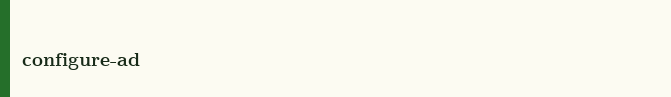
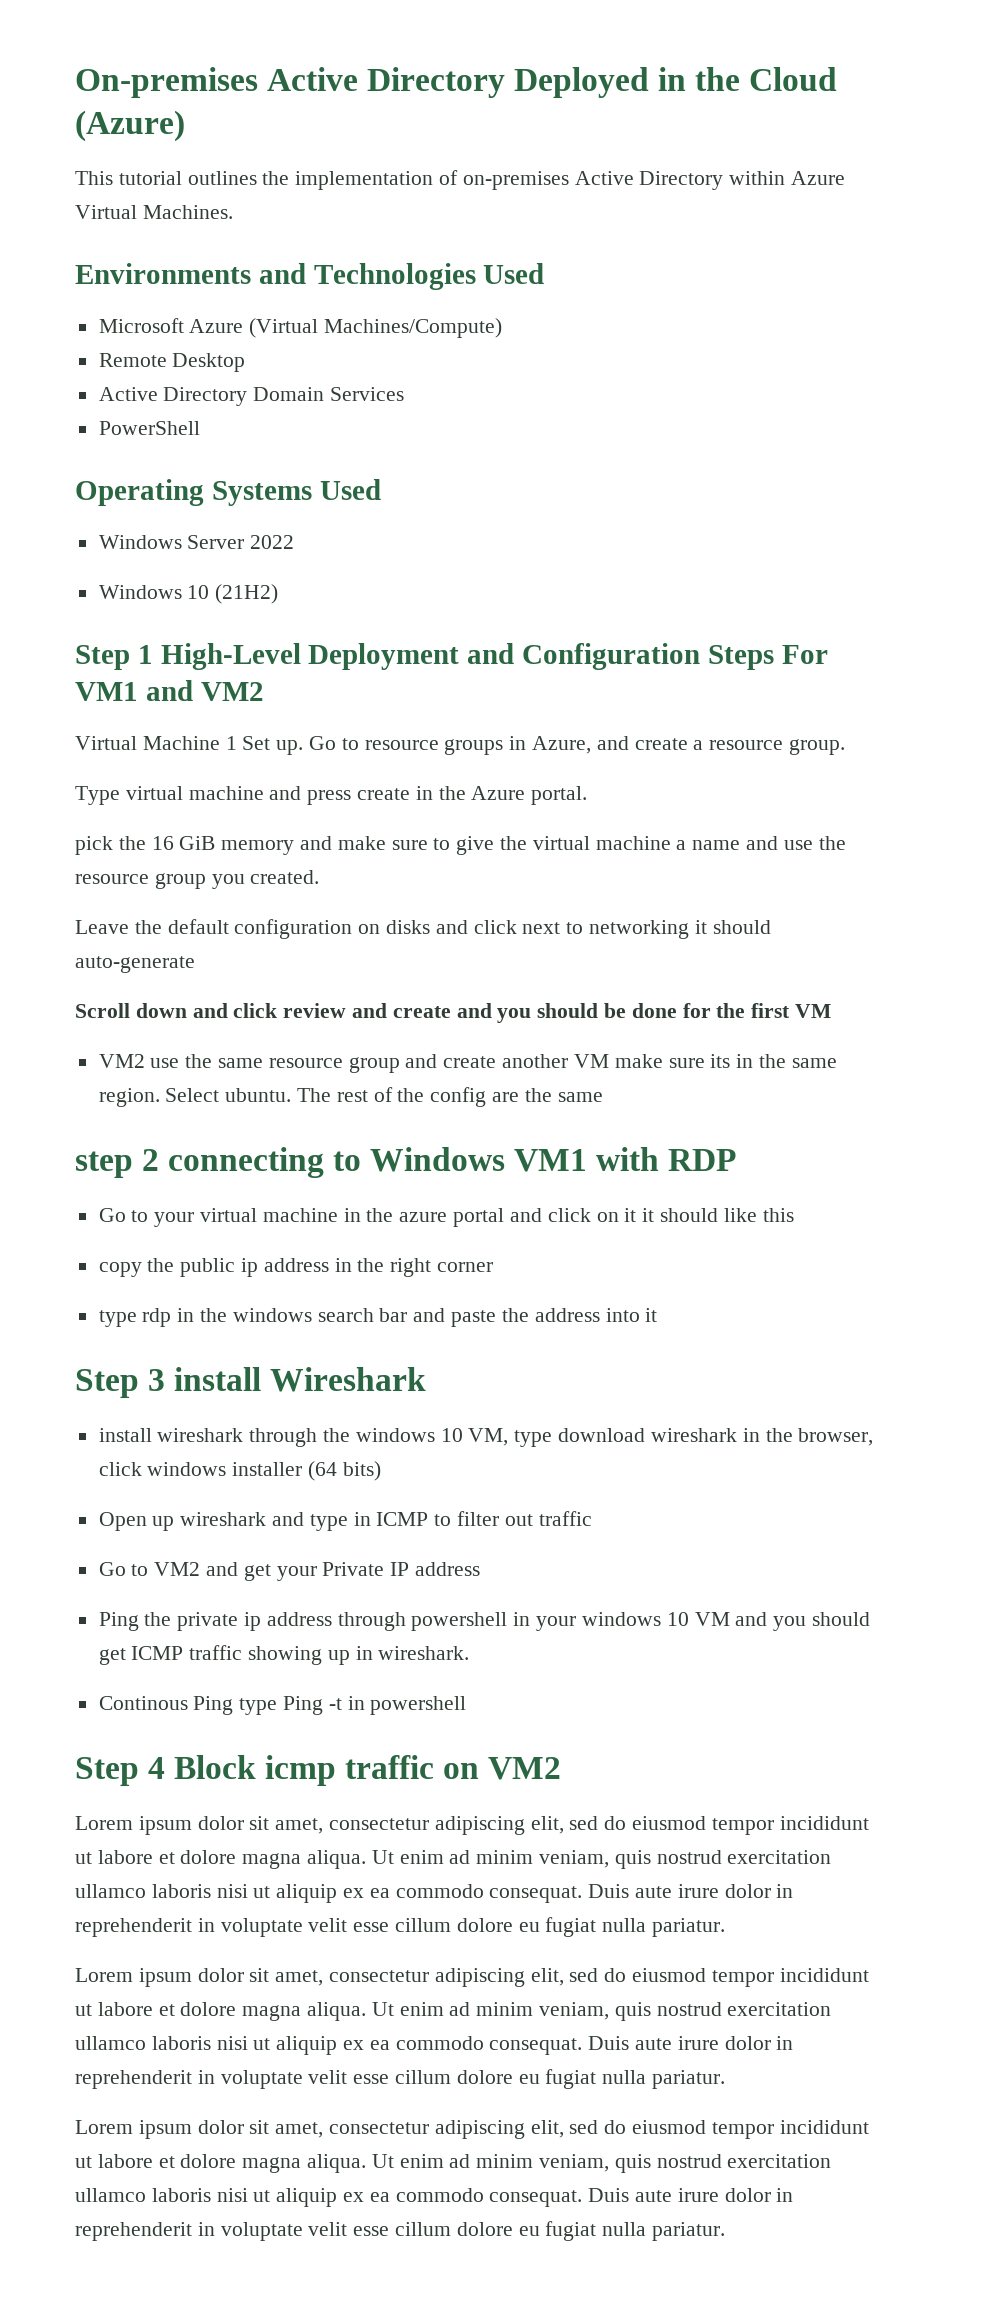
- configure-ad
+ On-premises Active Directory Deployed in the Cloud (Azure)
+ This tutorial outlines the implementation of on-premises Active Directory within Azure Virtual Machines.
+ Environments and Technologies Used
+ Microsoft Azure (Virtual Machines/Compute)
+ Remote Desktop
+ Active Directory Domain Services
+ PowerShell
+ Operating Systems Used
+ Windows Server 2022
+ Windows 10 (21H2)
+ Step 1 High-Level Deployment and Configuration Steps For VM1 and VM2
+ Virtual Machine 1 Set up. Go to resource groups in Azure, and create a resource group.
+ Type virtual machine and press create in the Azure portal.
+ pick the 16 GiB memory and make sure to give the virtual machine a name and use the resource group you created.
+ Leave the default configuration on disks and click next to networking it should auto-generate
+ Scroll down and click review and create and you should be done for the first VM
+ VM2 use the same resource group and create another VM make sure its in the same region. Select ubuntu. The rest of the config are the same
+ step 2 connecting to Windows VM1 with RDP
+ Go to your virtual machine in the azure portal and click on it it should like this
+ copy the public ip address in the right corner
+ type rdp in the windows search bar and paste the address into it
+ Step 3 install Wireshark
+ install wireshark through the windows 10 VM, type download wireshark in the browser, click windows installer (64 bits)
+ Open up wireshark and type in ICMP to filter out traffic
+ Go to VM2 and get your Private IP address
+ Ping the private ip address through powershell in your windows 10 VM and you should get ICMP traffic showing up in wireshark.
+ Continous Ping type Ping -t in powershell
+ Step 4 Block icmp traffic on VM2
+ Lorem ipsum dolor sit amet, consectetur adipiscing elit, sed do eiusmod tempor incididunt ut labore et dolore magna aliqua. Ut enim ad minim veniam, quis nostrud exercitation ullamco laboris nisi ut aliquip ex ea commodo consequat. Duis aute irure dolor in reprehenderit in voluptate velit esse cillum dolore eu fugiat nulla pariatur.
+ Lorem ipsum dolor sit amet, consectetur adipiscing elit, sed do eiusmod tempor incididunt ut labore et dolore magna aliqua. Ut enim ad minim veniam, quis nostrud exercitation ullamco laboris nisi ut aliquip ex ea commodo consequat. Duis aute irure dolor in reprehenderit in voluptate velit esse cillum dolore eu fugiat nulla pariatur.
+ Lorem ipsum dolor sit amet, consectetur adipiscing elit, sed do eiusmod tempor incididunt ut labore et dolore magna aliqua. Ut enim ad minim veniam, quis nostrud exercitation ullamco laboris nisi ut aliquip ex ea commodo consequat. Duis aute irure dolor in reprehenderit in voluptate velit esse cillum dolore eu fugiat nulla pariatur.

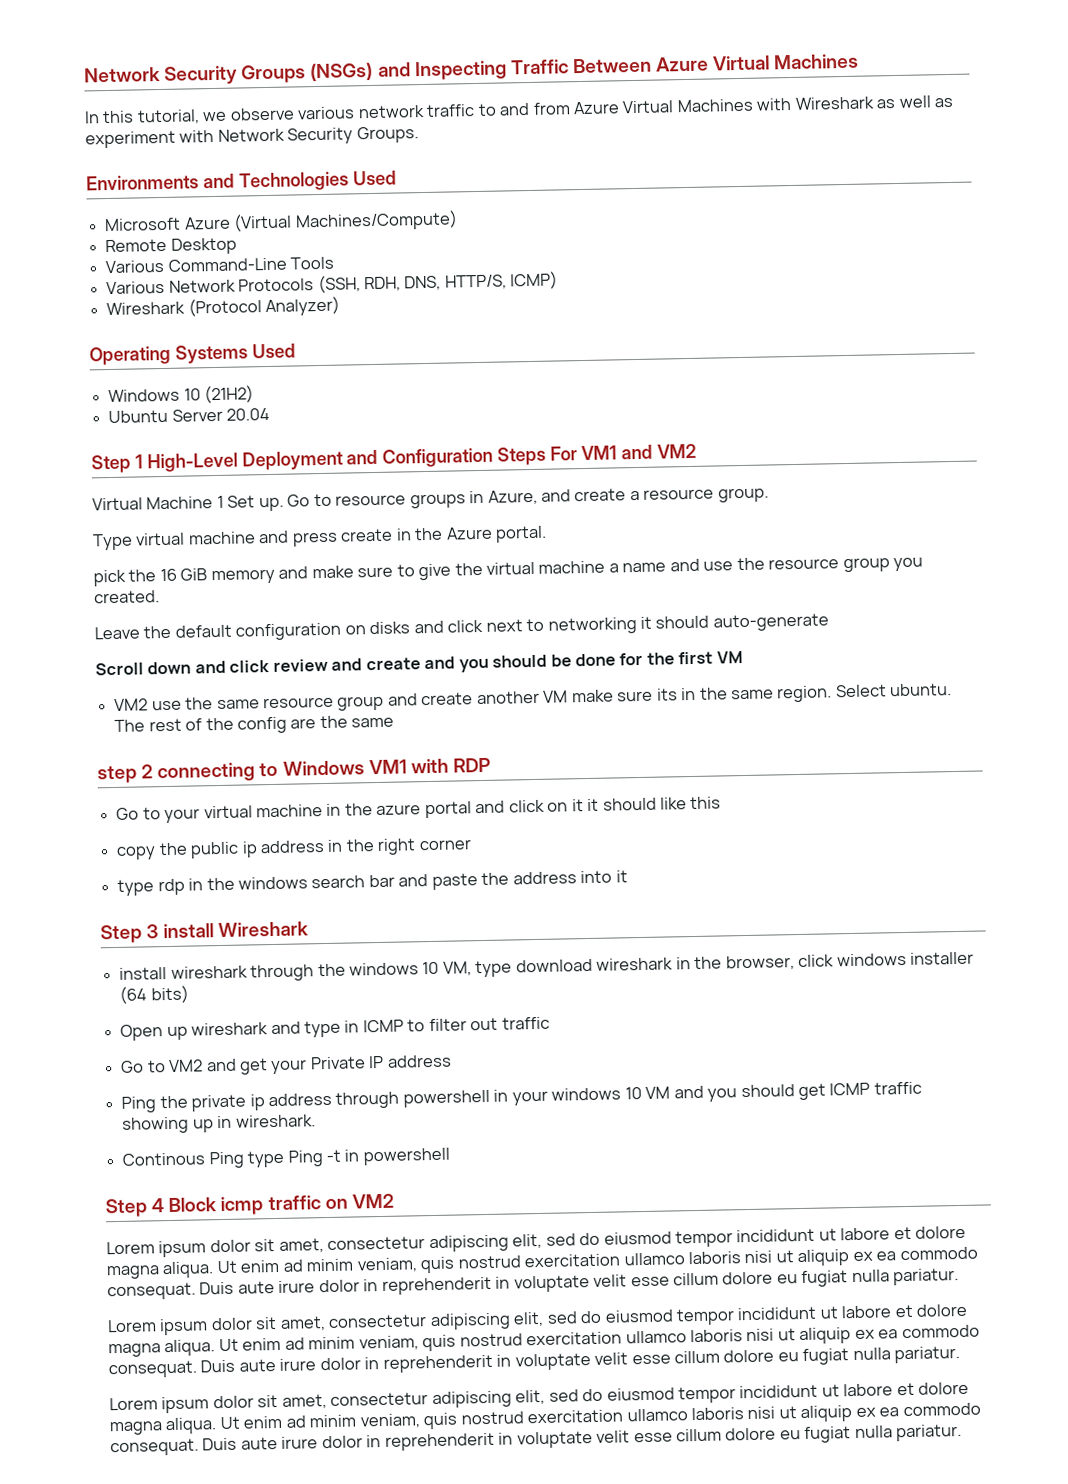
- On-premises Active Directory Deployed in the Cloud (Azure)
- This tutorial outlines the implementation of on-premises Active Directory within Azure Virtual Machines.
+ Network Security Groups (NSGs) and Inspecting Traffic Between Azure Virtual Machines
+ In this tutorial, we observe various network traffic to and from Azure Virtual Machines with Wireshark as well as experiment with Network Security Groups.
- Active Directory Domain Services
- PowerShell
+ Various Command-Line Tools
+ Various Network Protocols (SSH, RDH, DNS, HTTP/S, ICMP)
+ Wireshark (Protocol Analyzer)
- Windows Server 2022
+ Ubuntu Server 20.04

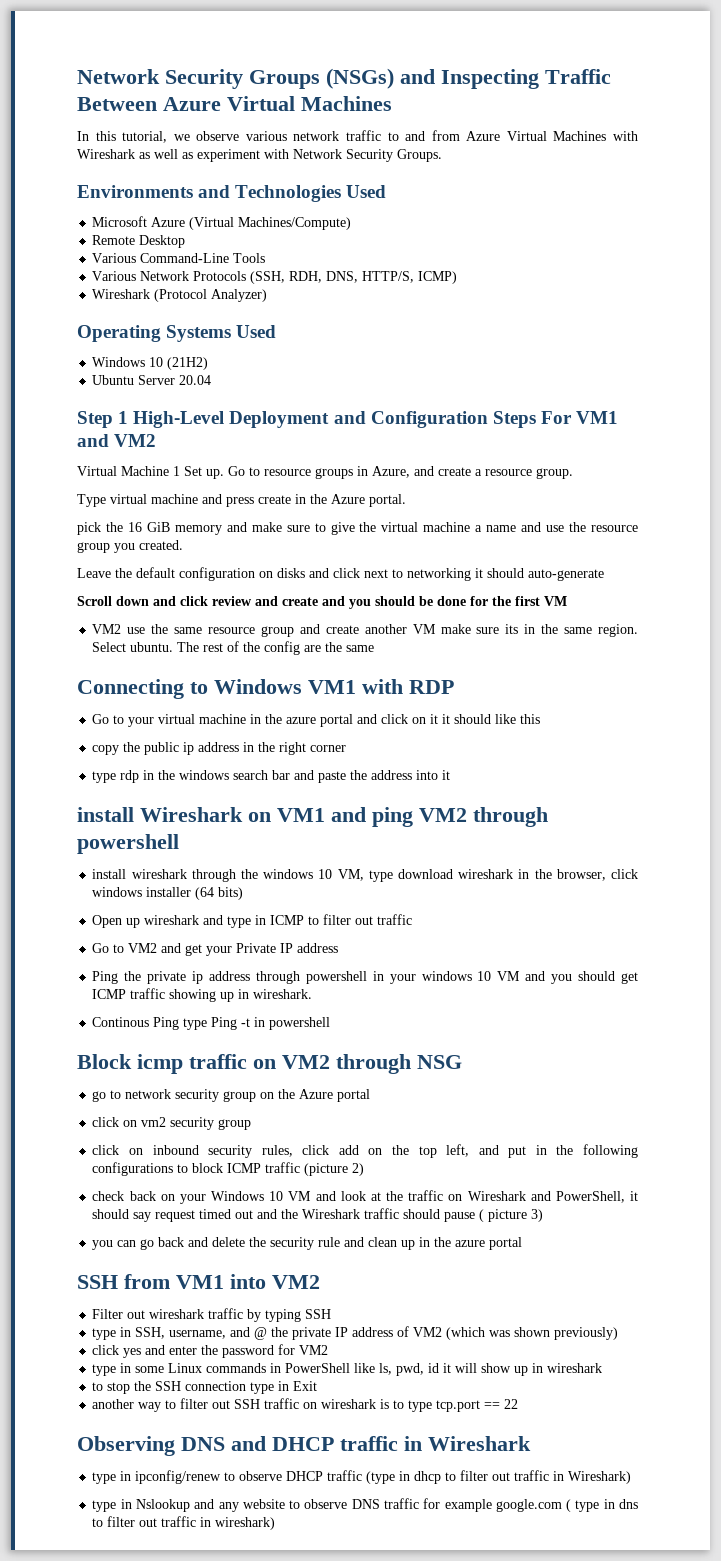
- step 2 connecting to Windows VM1 with RDP
+ Connecting to Windows VM1 with RDP
- Step 3 install Wireshark
+ install Wireshark on VM1 and ping VM2 through powershell
- Step 4 Block icmp traffic on VM2
- Lorem ipsum dolor sit amet, consectetur adipiscing elit, sed do eiusmod tempor incididunt ut labore et dolore magna aliqua. Ut enim ad minim veniam, quis nostrud exercitation ullamco laboris nisi ut aliquip ex ea commodo consequat. Duis aute irure dolor in reprehenderit in voluptate velit esse cillum dolore eu fugiat nulla pariatur.
- Lorem ipsum dolor sit amet, consectetur adipiscing elit, sed do eiusmod tempor incididunt ut labore et dolore magna aliqua. Ut enim ad minim veniam, quis nostrud exercitation ullamco laboris nisi ut aliquip ex ea commodo consequat. Duis aute irure dolor in reprehenderit in voluptate velit esse cillum dolore eu fugiat nulla pariatur.
- Lorem ipsum dolor sit amet, consectetur adipiscing elit, sed do eiusmod tempor incididunt ut labore et dolore magna aliqua. Ut enim ad minim veniam, quis nostrud exercitation ullamco laboris nisi ut aliquip ex ea commodo consequat. Duis aute irure dolor in reprehenderit in voluptate velit esse cillum dolore eu fugiat nulla pariatur.
+ Block icmp traffic on VM2 through NSG
+ go to network security group on the Azure portal
+ click on vm2 security group
+ click on inbound security rules, click add on the top left, and put in the following configurations to block ICMP traffic (picture 2)
+ check back on your Windows 10 VM and look at the traffic on Wireshark and PowerShell, it should say request timed out and the Wireshark traffic should pause ( picture 3)
+ you can go back and delete the security rule and clean up in the azure portal
+ SSH from VM1 into VM2
+ Filter out wireshark traffic by typing SSH
+ type in SSH, username, and @ the private IP address of VM2 (which was shown previously)
+ click yes and enter the password for VM2
+ type in some Linux commands in PowerShell like ls, pwd, id it will show up in wireshark
+ to stop the SSH connection type in Exit
+ another way to filter out SSH traffic on wireshark is to type tcp.port == 22
+ Observing DNS and DHCP traffic in Wireshark
+ type in ipconfig/renew to observe DHCP traffic (type in dhcp to filter out traffic in Wireshark)
+ type in Nslookup and any website to observe DNS traffic for example google.com ( type in dns to filter out traffic in wireshark)

